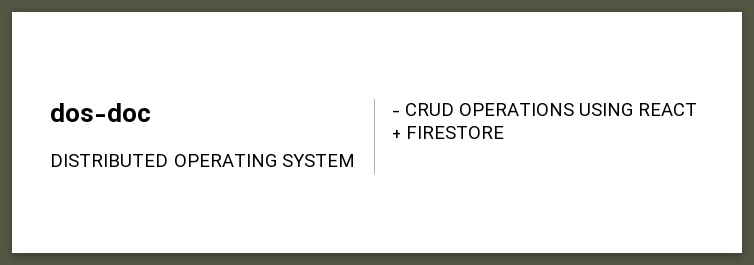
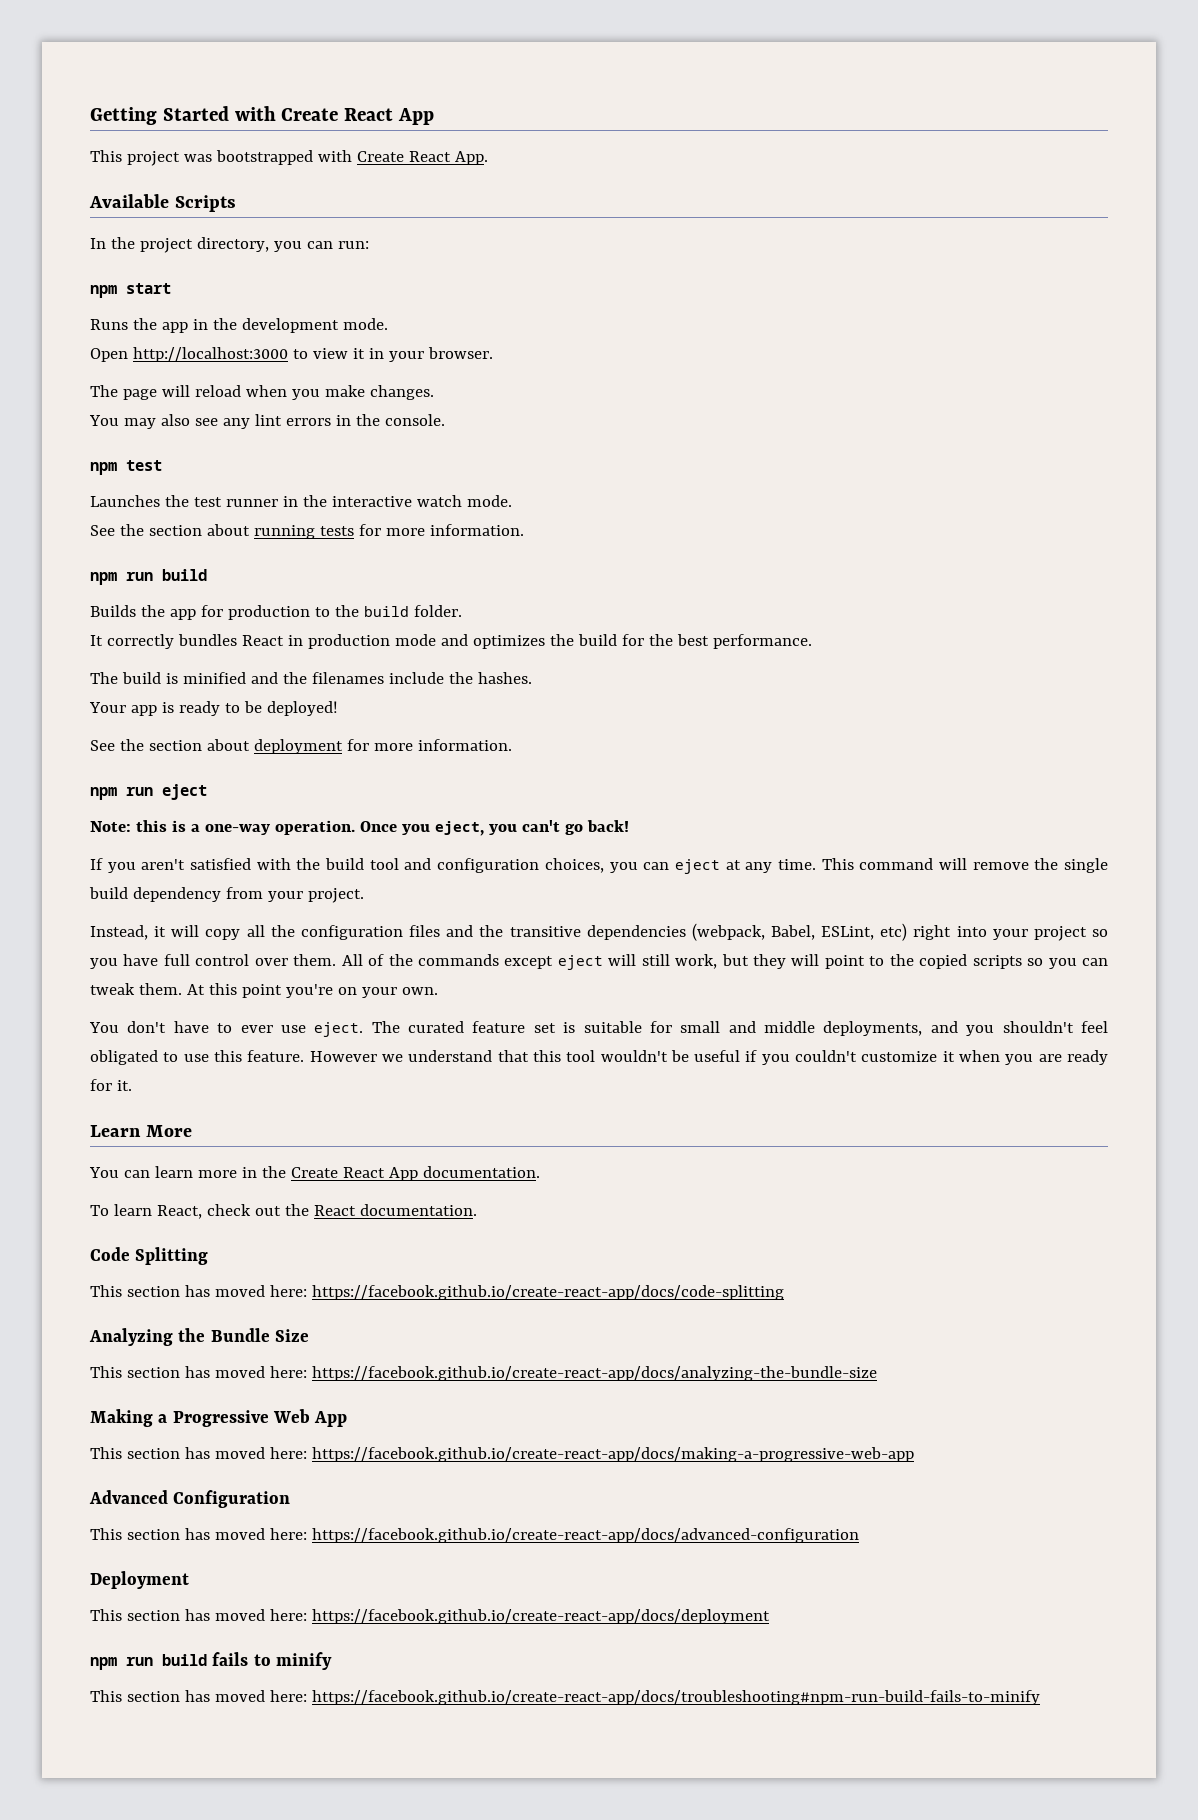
- dos-doc
- DISTRIBUTED OPERATING SYSTEM - CRUD OPERATIONS USING REACT + FIRESTORE
+ Getting Started with Create React App
+ This project was bootstrapped with Create React App.
+ Available Scripts
+ In the project directory, you can run:
+ npm start
+ Runs the app in the development mode.
+ Open http://localhost:3000 to view it in your browser.
+ The page will reload when you make changes.
+ You may also see any lint errors in the console.
+ npm test
+ Launches the test runner in the interactive watch mode.
+ See the section about running tests for more information.
+ npm run build
+ Builds the app for production to the build folder.
+ It correctly bundles React in production mode and optimizes the build for the best performance.
+ The build is minified and the filenames include the hashes.
+ Your app is ready to be deployed!
+ See the section about deployment for more information.
+ npm run eject
+ Note: this is a one-way operation. Once you eject, you can't go back!
+ If you aren't satisfied with the build tool and configuration choices, you can eject at any time. This command will remove the single build dependency from your project.
+ Instead, it will copy all the configuration files and the transitive dependencies (webpack, Babel, ESLint, etc) right into your project so you have full control over them. All of the commands except eject will still work, but they will point to the copied scripts so you can tweak them. At this point you're on your own.
+ You don't have to ever use eject. The curated feature set is suitable for small and middle deployments, and you shouldn't feel obligated to use this feature. However we understand that this tool wouldn't be useful if you couldn't customize it when you are ready for it.
+ Learn More
+ You can learn more in the Create React App documentation.
+ To learn React, check out the React documentation.
+ Code Splitting
+ This section has moved here: https://facebook.github.io/create-react-app/docs/code-splitting
+ Analyzing the Bundle Size
+ This section has moved here: https://facebook.github.io/create-react-app/docs/analyzing-the-bundle-size
+ Making a Progressive Web App
+ This section has moved here: https://facebook.github.io/create-react-app/docs/making-a-progressive-web-app
+ Advanced Configuration
+ This section has moved here: https://facebook.github.io/create-react-app/docs/advanced-configuration
+ Deployment
+ This section has moved here: https://facebook.github.io/create-react-app/docs/deployment
+ npm run build fails to minify
+ This section has moved here: https://facebook.github.io/create-react-app/docs/troubleshooting#npm-run-build-fails-to-minify

